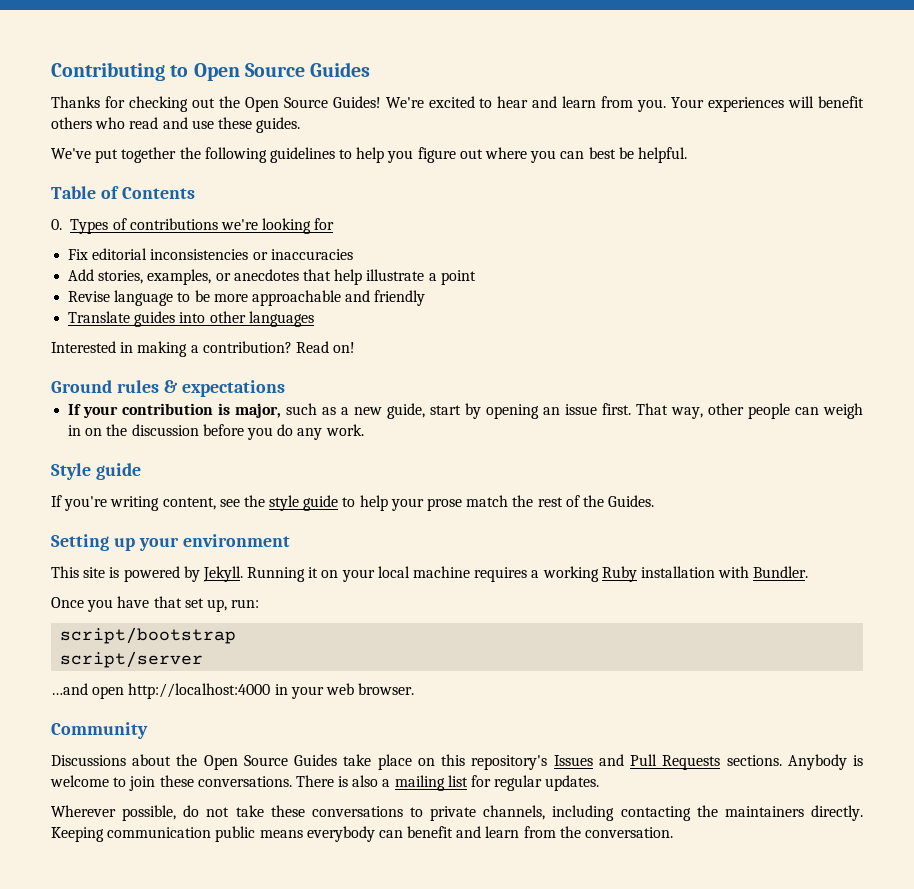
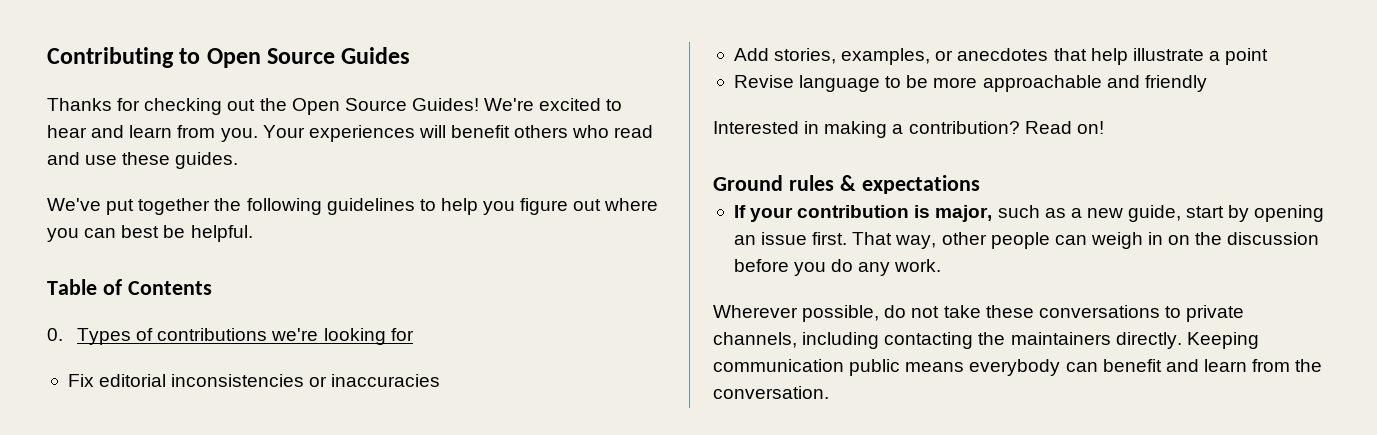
- Translate guides into other languages
- Style guide
- If you're writing content, see the style guide to help your prose match the rest of the Guides.
- Setting up your environment
- This site is powered by Jekyll. Running it on your local machine requires a working Ruby installation with Bundler.
- Once you have that set up, run:
- script/bootstrap
- script/server
- …and open http://localhost:4000 in your web browser.
- Community
- Discussions about the Open Source Guides take place on this repository's Issues and Pull Requests sections. Anybody is welcome to join these conversations. There is also a mailing list for regular updates.

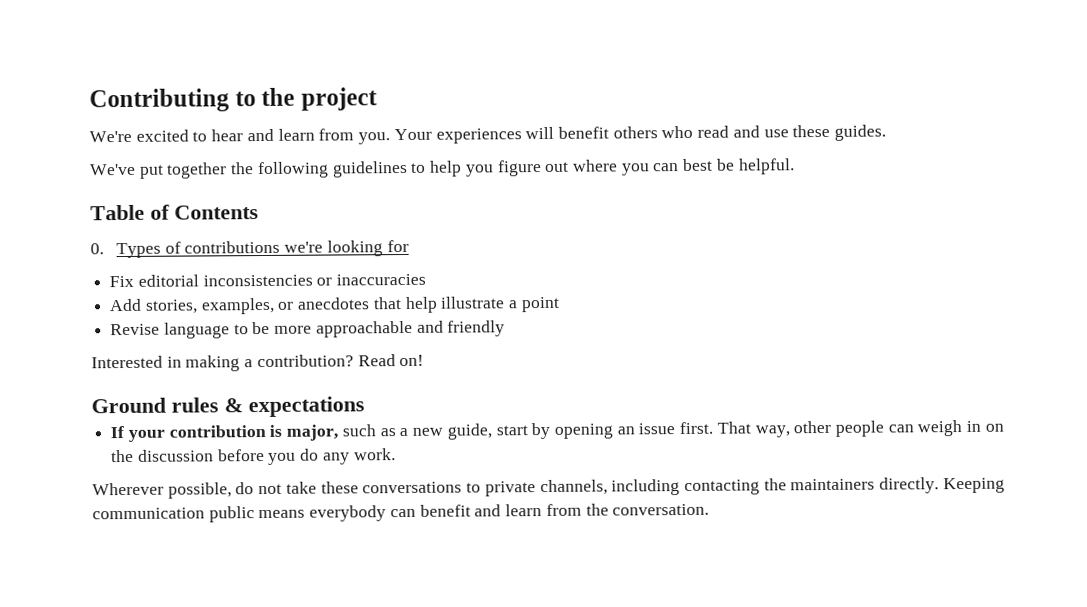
- Contributing to Open Source Guides
- Thanks for checking out the Open Source Guides! We're excited to hear and learn from you.
+ Contributing to the project
+ We're excited to hear and learn from you.

